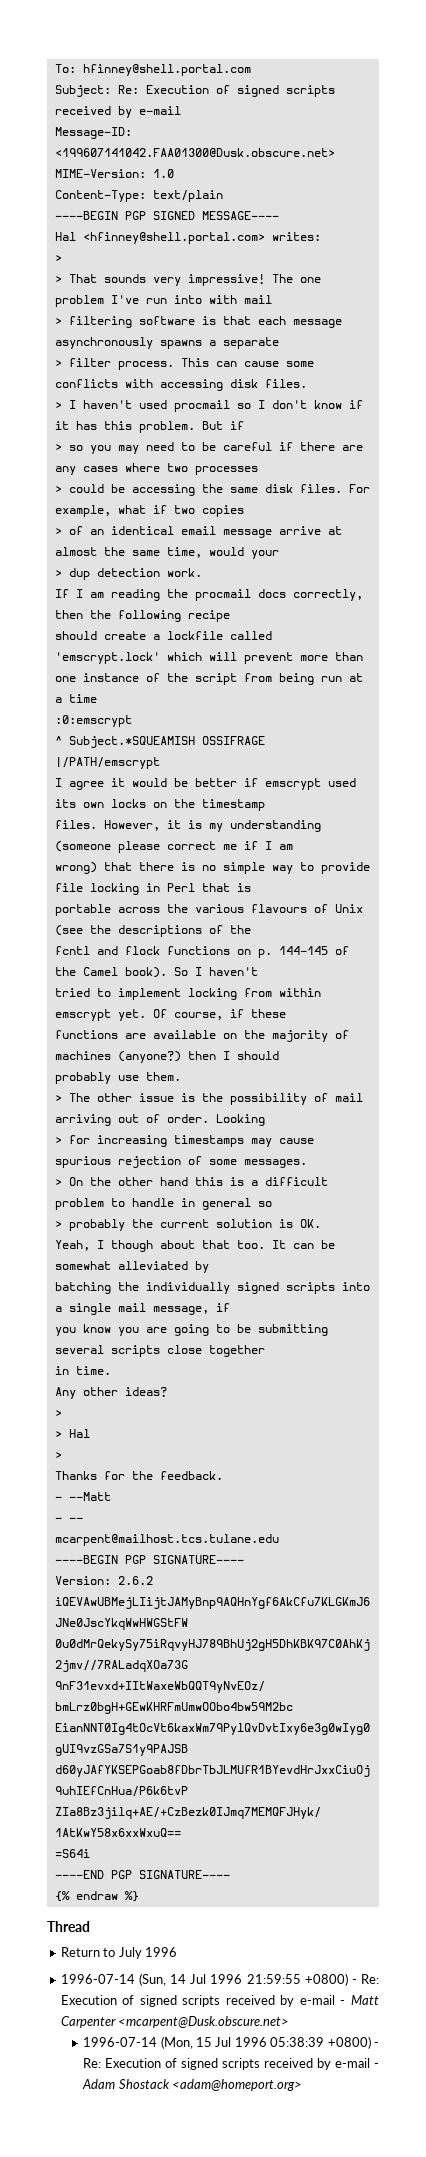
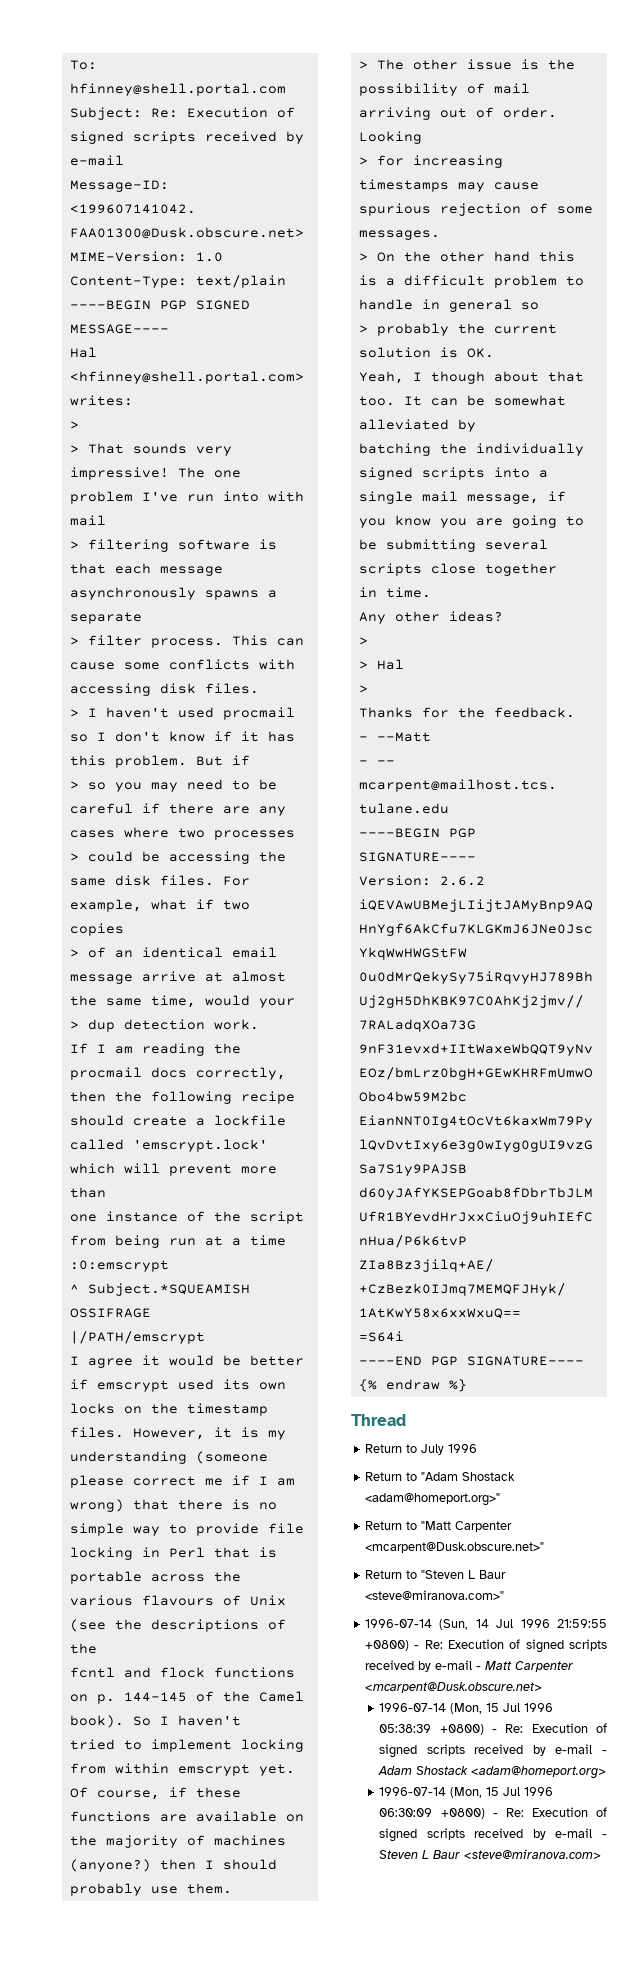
+ Return to "Adam Shostack <adam@homeport.org>"
+ Return to "Matt Carpenter <mcarpent@Dusk.obscure.net>"
+ Return to "Steven L Baur <steve@miranova.com>"
+ 1996-07-14 (Mon, 15 Jul 1996 06:30:09 +0800) - Re: Execution of signed scripts received by e-mail - Steven L Baur <steve@miranova.com>

